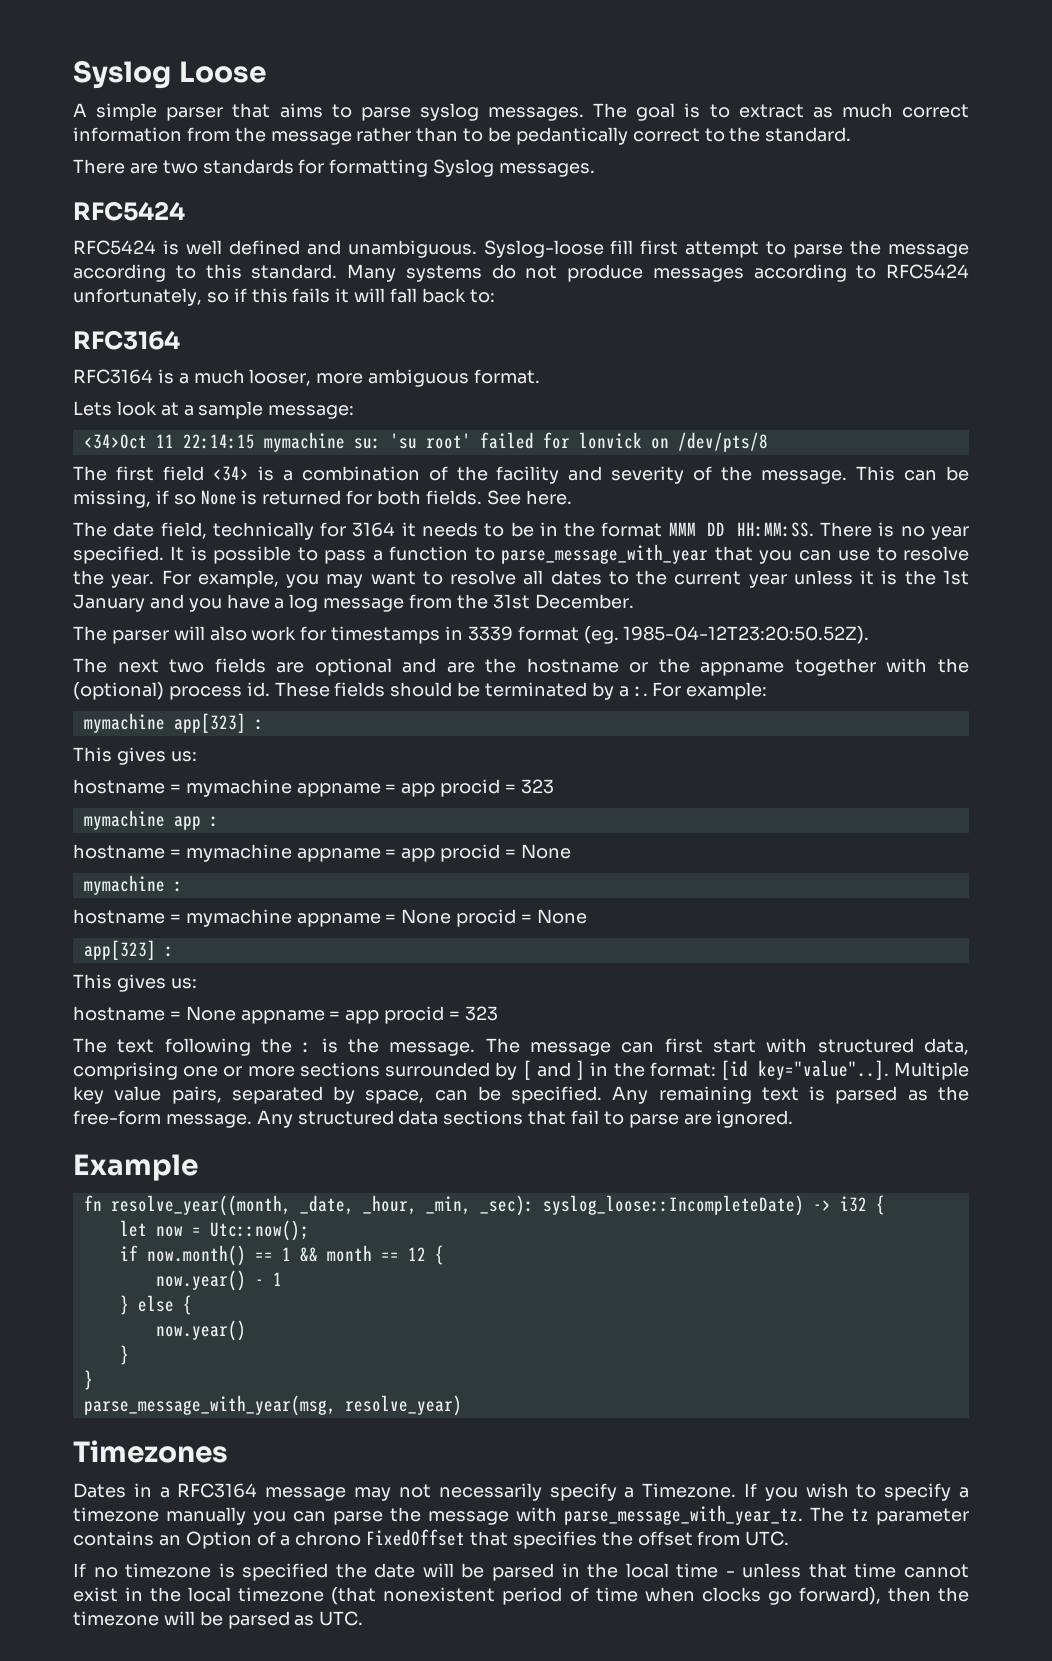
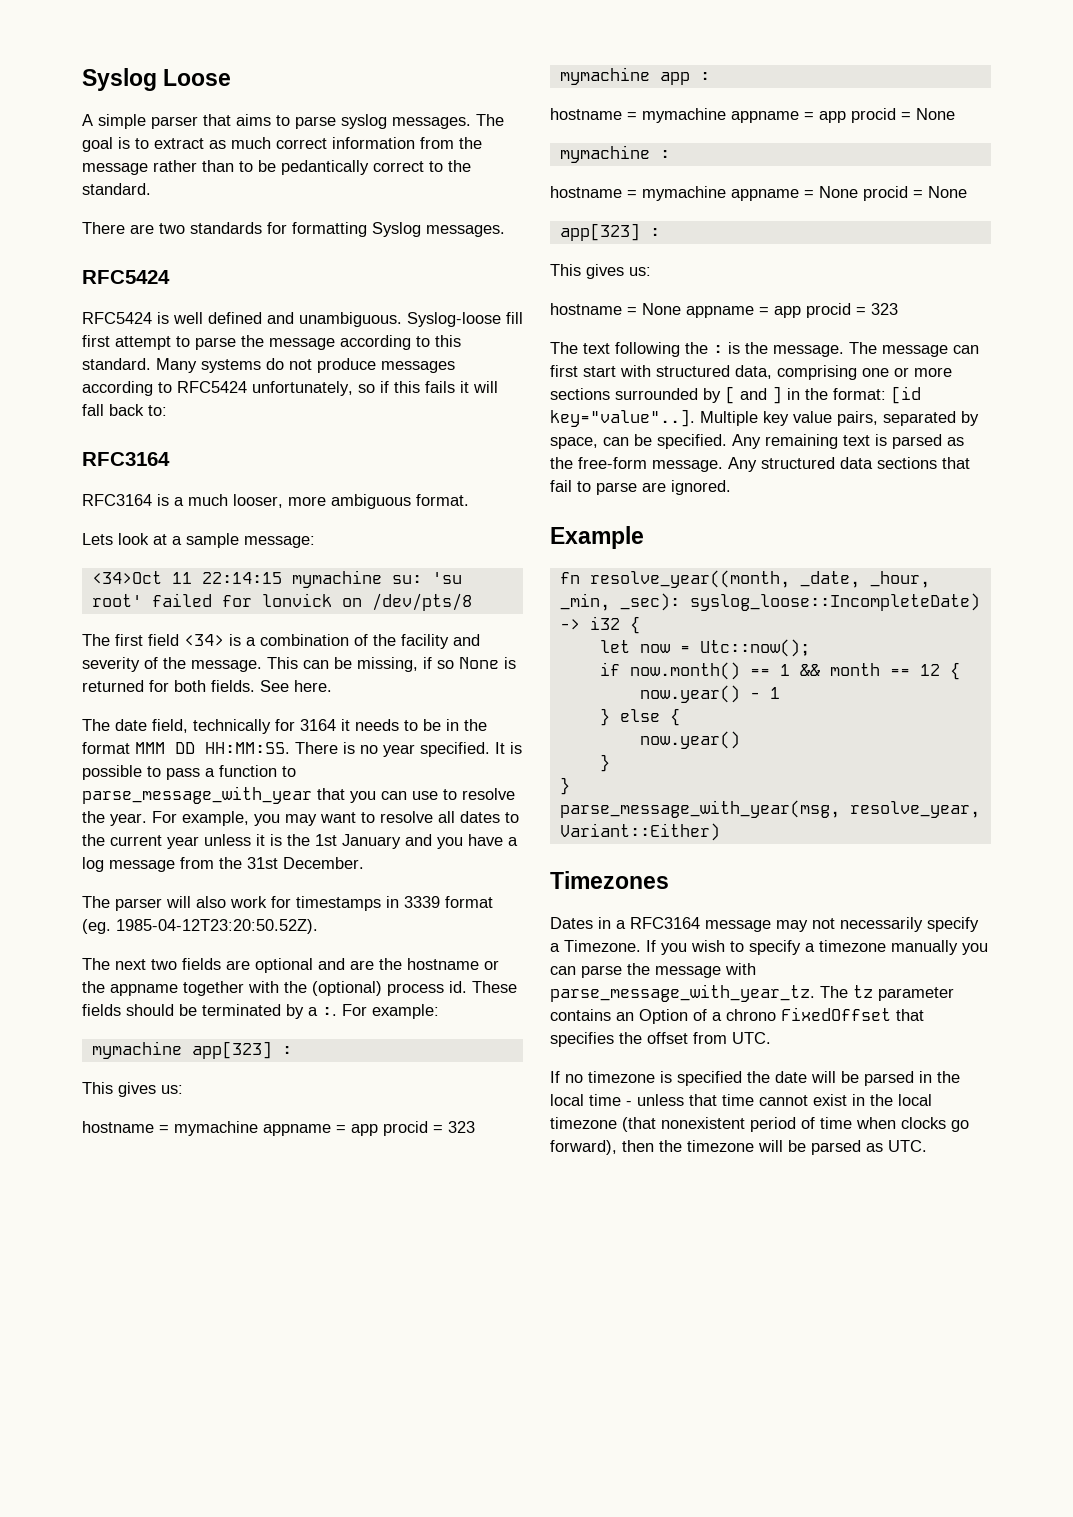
- parse_message_with_year(msg, resolve_year)
+ parse_message_with_year(msg, resolve_year, Variant::Either)

